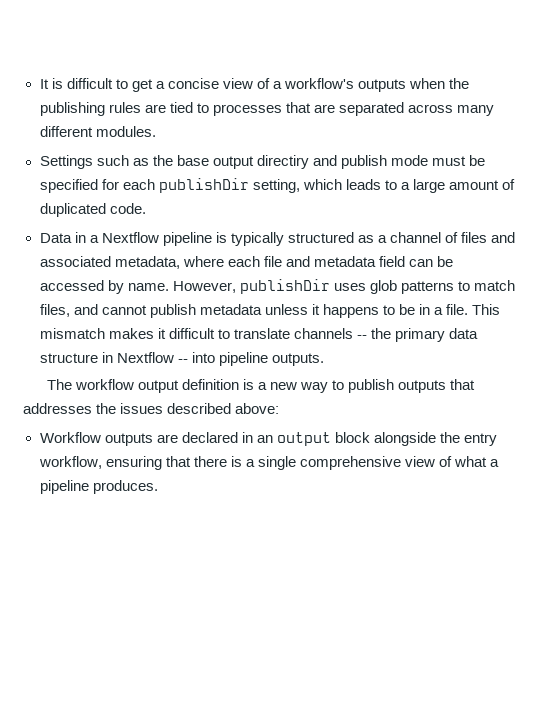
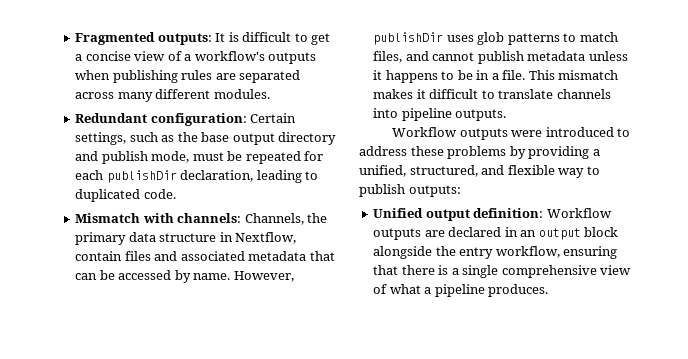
- It is difficult to get a concise view of a workflow's outputs when the publishing rules are tied to processes that are separated across many different modules.
+ Fragmented outputs: It is difficult to get a concise view of a workflow's outputs when publishing rules are separated across many different modules.
- Settings such as the base output directiry and publish mode must be specified for each publishDir setting, which leads to a large amount of duplicated code.
- Data in a Nextflow pipeline is typically structured as a channel of files and associated metadata, where each file and metadata field can be accessed by name.
+ Redundant configuration: Certain settings, such as the base output directory and publish mode, must be repeated for each publishDir declaration, leading to duplicated code.
+ Mismatch with channels: Channels, the primary data structure in Nextflow, contain files and associated metadata that can be accessed by name.
- This mismatch makes it difficult to translate channels -- the primary data structure in Nextflow -- into pipeline outputs.
- The workflow output definition is a new way to publish outputs that addresses the issues described above:
- Workflow outputs are declared in an output block alongside the entry workflow, ensuring that there is a single comprehensive view of what a pipeline produces.
+ This mismatch makes it difficult to translate channels into pipeline outputs.
+ Workflow outputs were introduced to address these problems by providing a unified, structured, and flexible way to publish outputs:
+ Unified output definition: Workflow outputs are declared in an output block alongside the entry workflow, ensuring that there is a single comprehensive view of what a pipeline produces.

